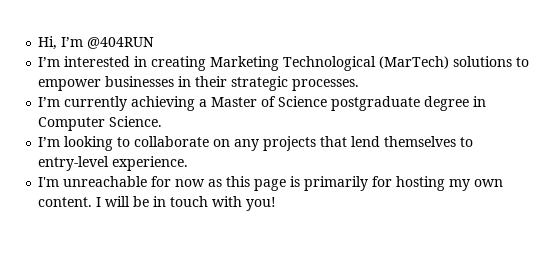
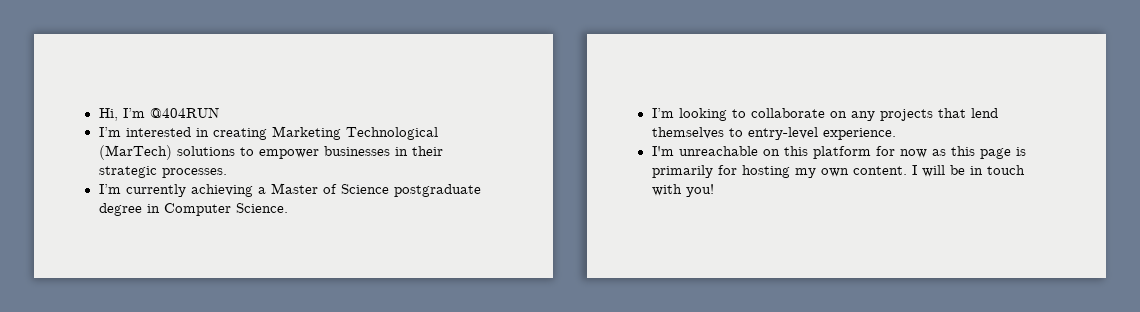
- I'm unreachable for now as this page is primarily for hosting my own content.
+ I'm unreachable on this platform for now as this page is primarily for hosting my own content.

